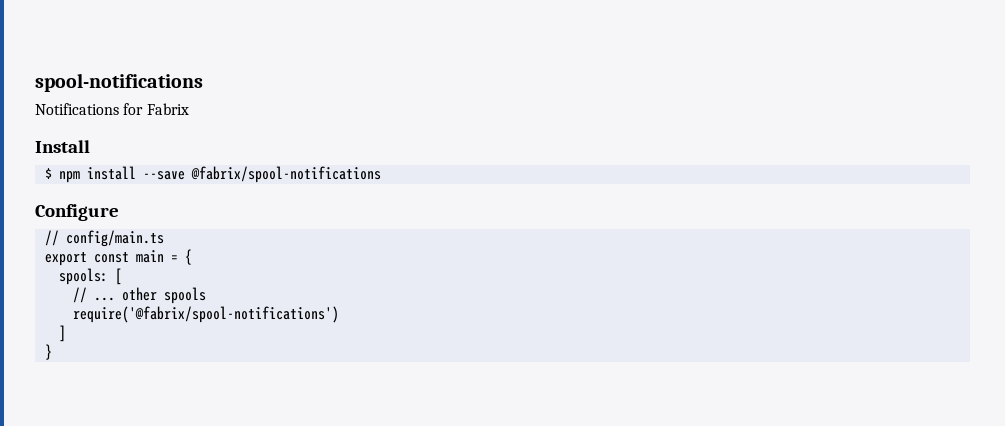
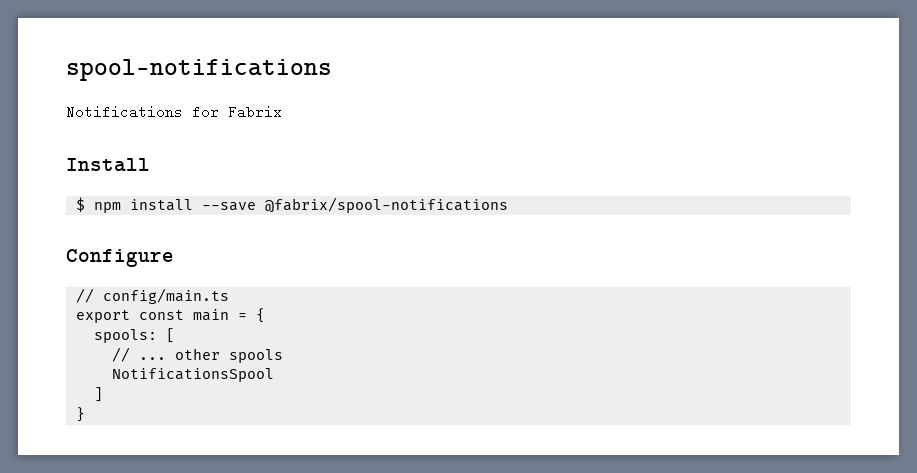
- require('@fabrix/spool-notifications')
+ NotificationsSpool

